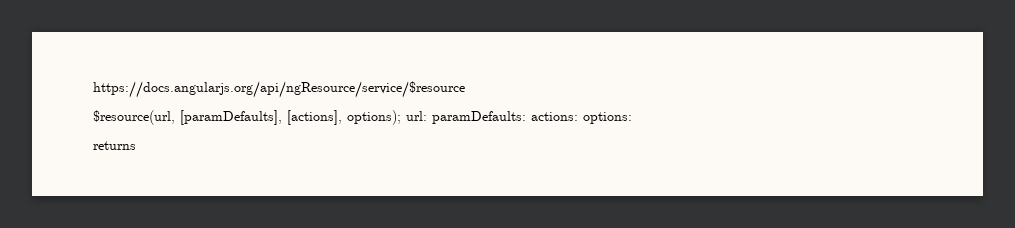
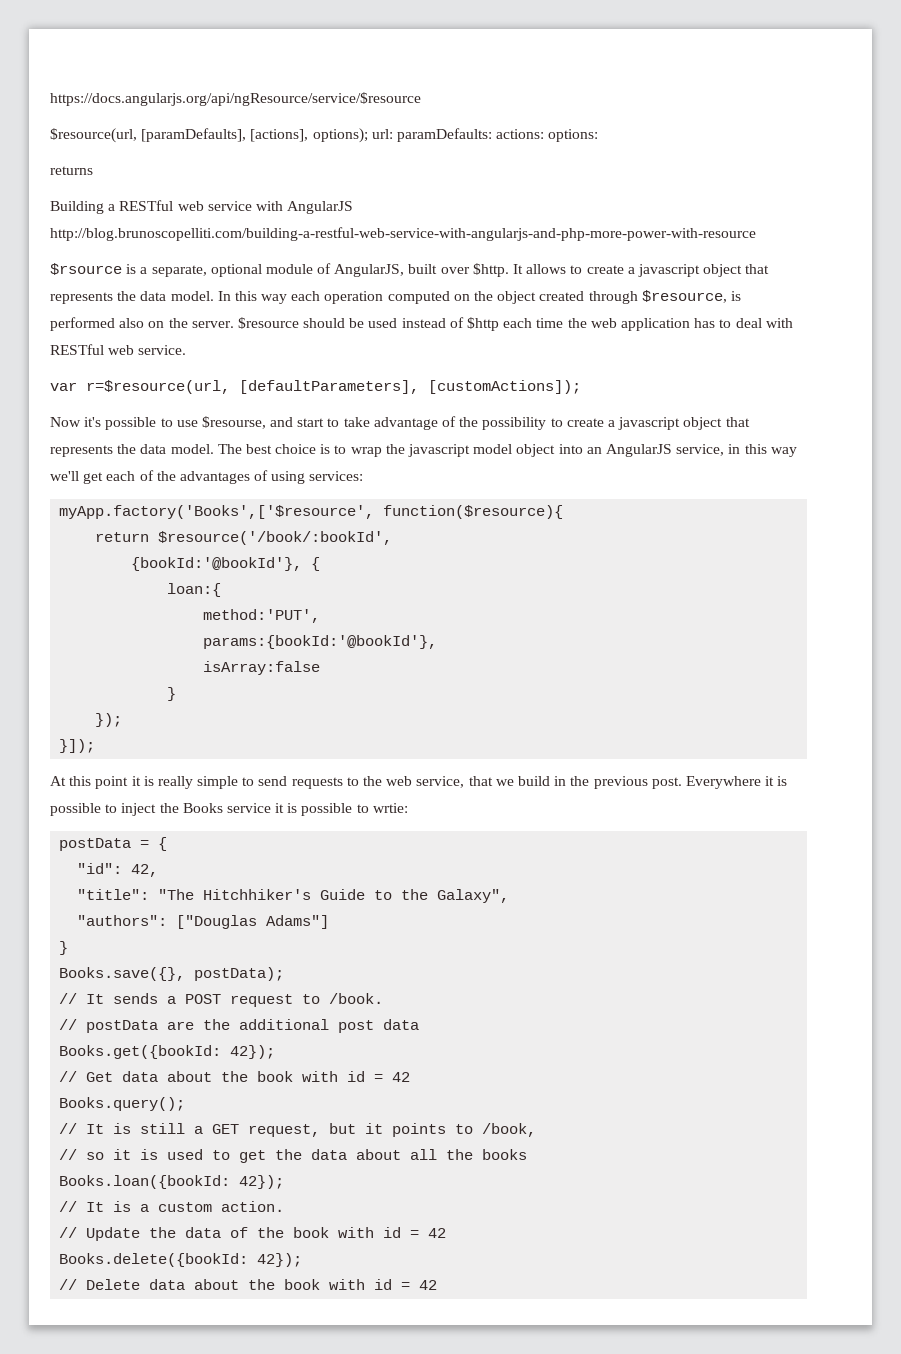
+ Building a RESTful web service with AngularJS http://blog.brunoscopelliti.com/building-a-restful-web-service-with-angularjs-and-php-more-power-with-resource
+ $rsource is a separate, optional module of AngularJS, built over $http. It allows to create a javascript object that represents the data model. In this way each operation computed on the object created through $resource, is performed also on the server. $resource should be used instead of $http each time the web application has to deal with RESTful web service.
+ var r=$resource(url, [defaultParameters], [customActions]);
+ Now it's possible to use $resourse, and start to take advantage of the possibility to create a javascript object that represents the data model. The best choice is to wrap the javascript model object into an AngularJS service, in this way we'll get each of the advantages of using services:
+ myApp.factory('Books',['$resource', function($resource){
+ return $resource('/book/:bookId',
+ {bookId:'@bookId'}, {
+ loan:{
+ method:'PUT',
+ params:{bookId:'@bookId'},
+ isArray:false
+ }
+ });
+ }]);
+ At this point it is really simple to send requests to the web service, that we build in the previous post. Everywhere it is possible to inject the Books service it is possible to wrtie:
+ postData = {
+ "id": 42,
+ "title": "The Hitchhiker's Guide to the Galaxy",
+ "authors": ["Douglas Adams"]
+ }
+ Books.save({}, postData);
+ // It sends a POST request to /book.
+ // postData are the additional post data
+ Books.get({bookId: 42});
+ // Get data about the book with id = 42
+ Books.query();
+ // It is still a GET request, but it points to /book,
+ // so it is used to get the data about all the books
+ Books.loan({bookId: 42});
+ // It is a custom action.
+ // Update the data of the book with id = 42
+ Books.delete({bookId: 42});
+ // Delete data about the book with id = 42

